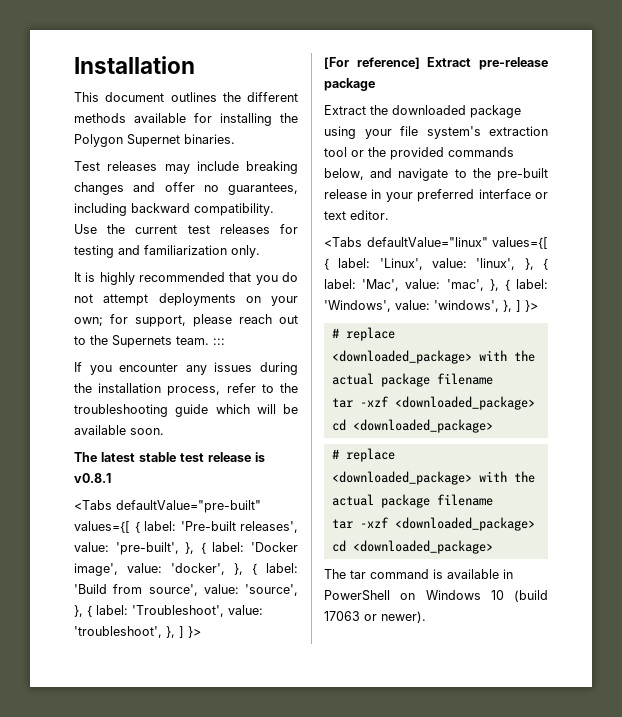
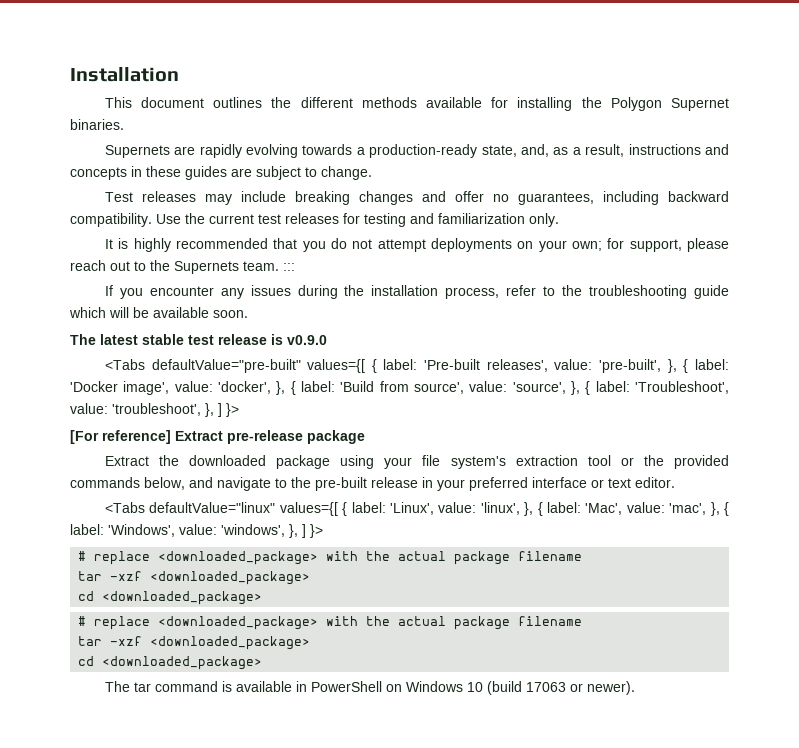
+ Supernets are rapidly evolving towards a production-ready state, and, as a result, instructions and concepts in these guides are subject to change.
- The latest stable test release is v0.8.1
+ The latest stable test release is v0.9.0

